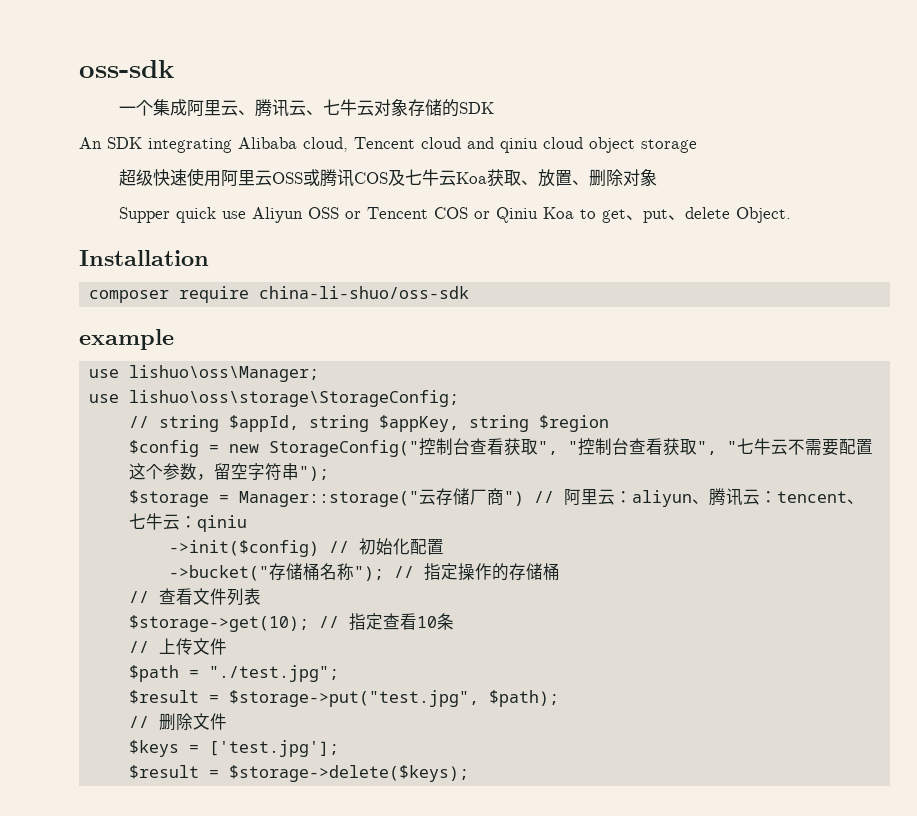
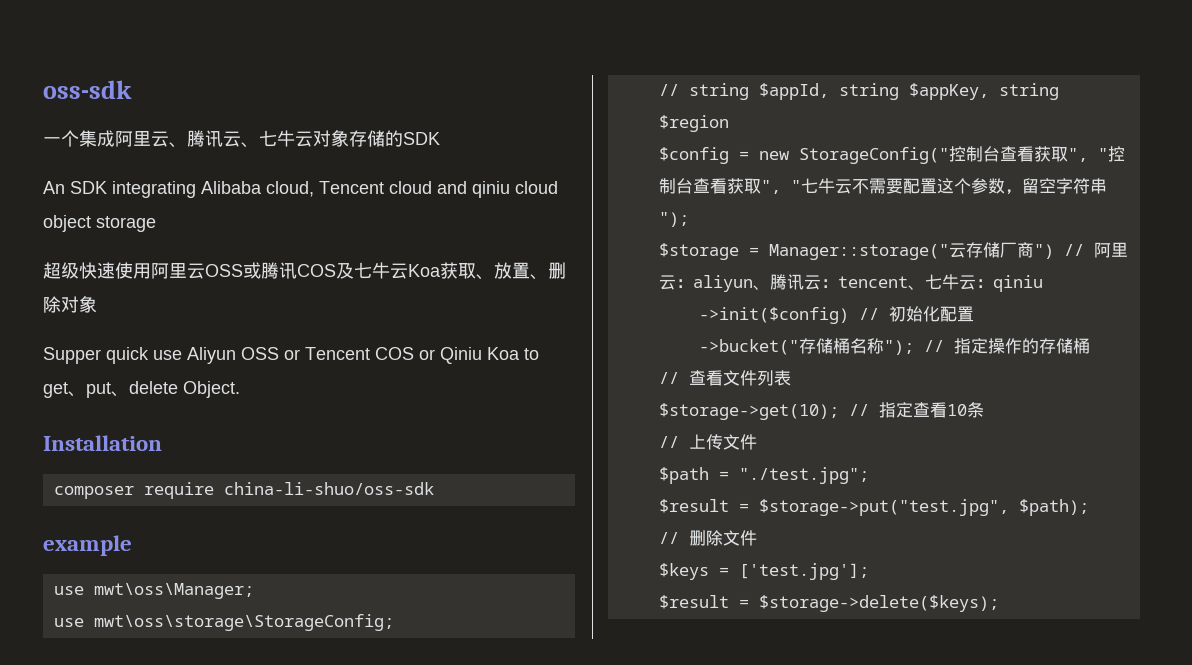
- use lishuo\oss\Manager;
- use lishuo\oss\storage\StorageConfig;
+ use mwt\oss\Manager;
+ use mwt\oss\storage\StorageConfig;

